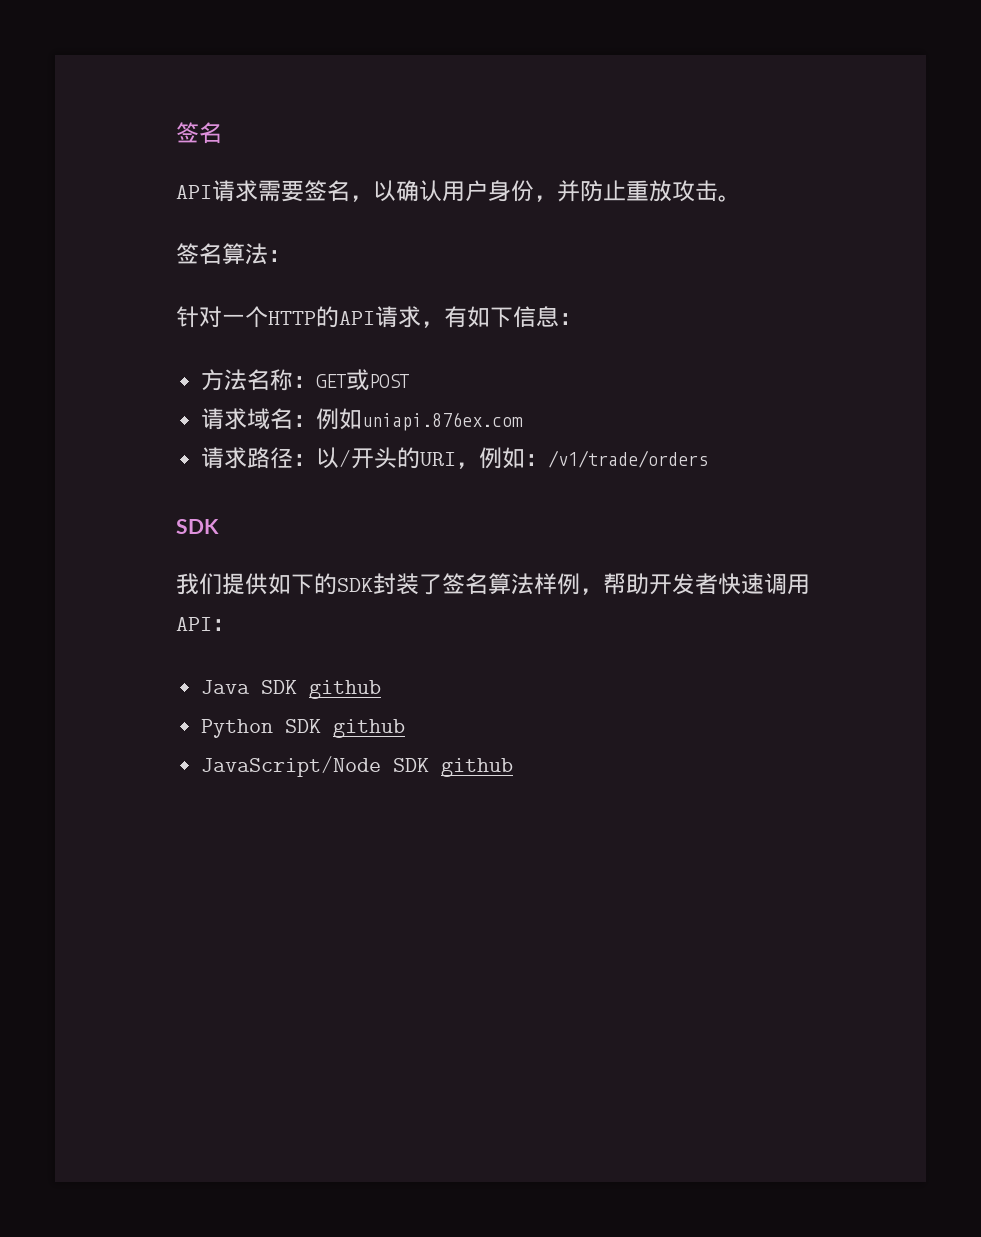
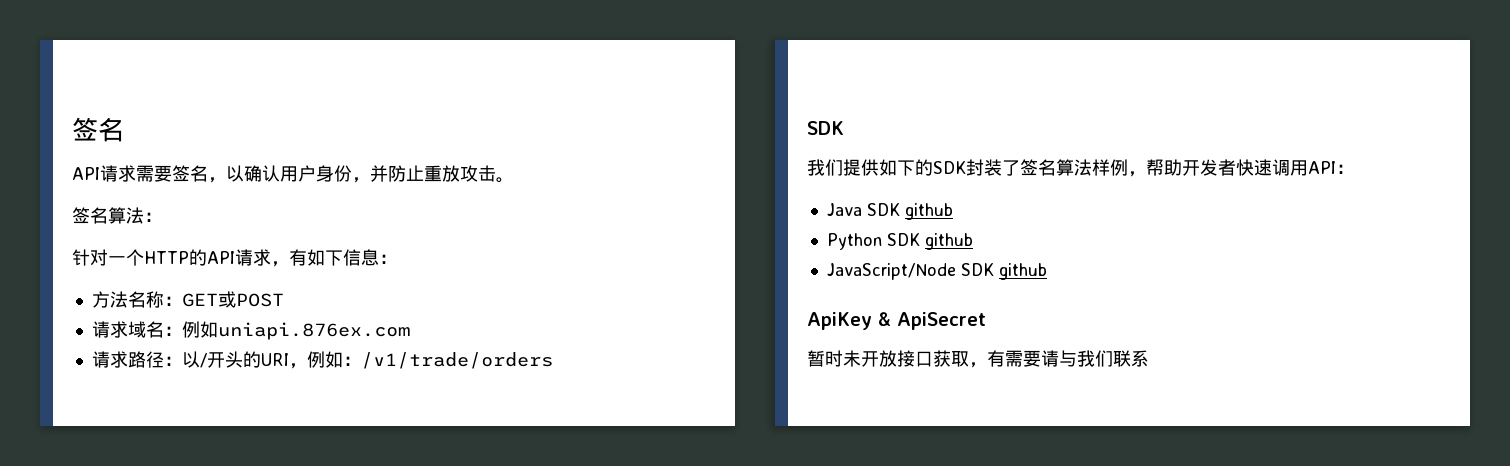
+ ApiKey & ApiSecret
+ 暂时未开放接口获取，有需要请与我们联系

